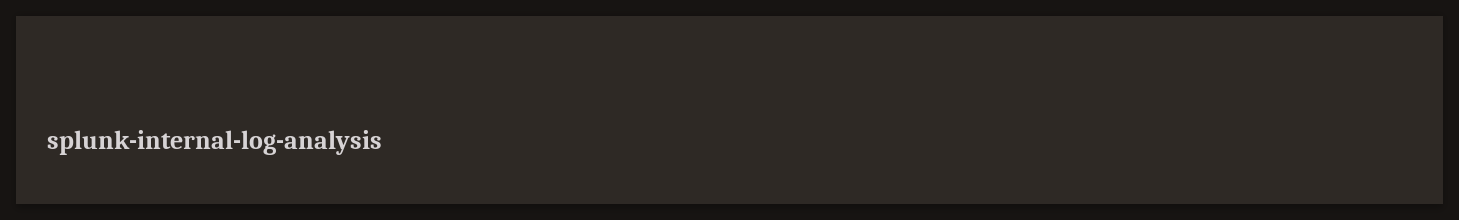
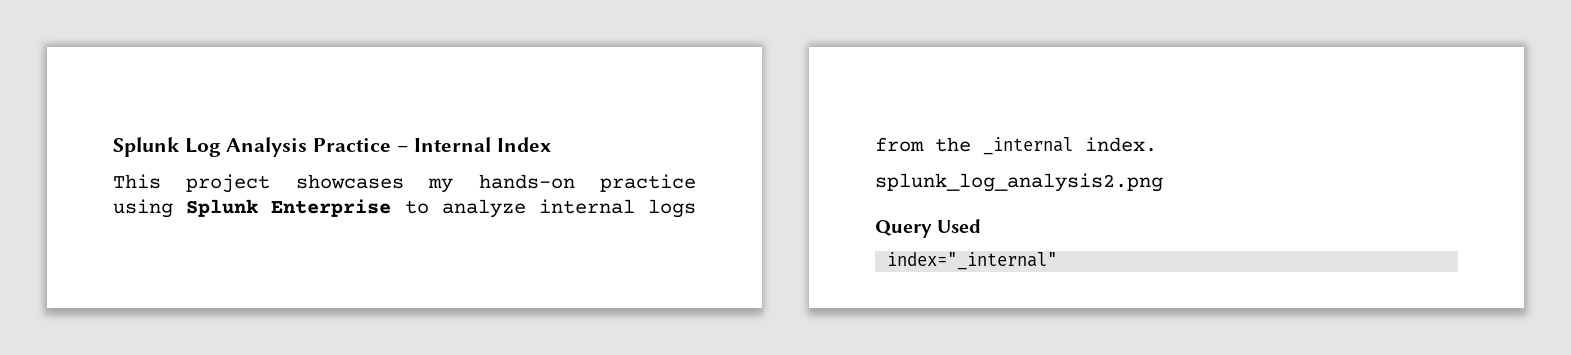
- splunk-internal-log-analysis
+ Splunk Log Analysis Practice – Internal Index
+ This project showcases my hands-on practice using Splunk Enterprise to analyze internal logs from the _internal index.
+ splunk_log_analysis2.png
+ Query Used
+ index="_internal"

